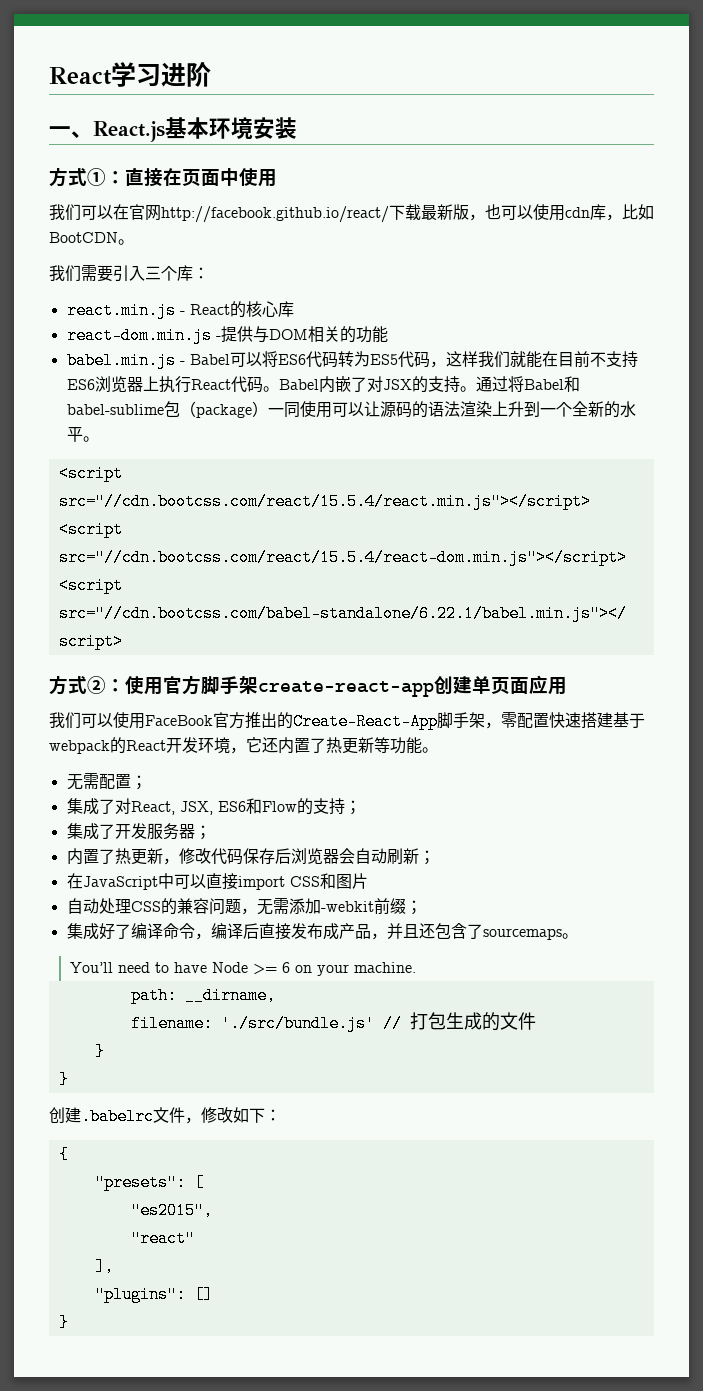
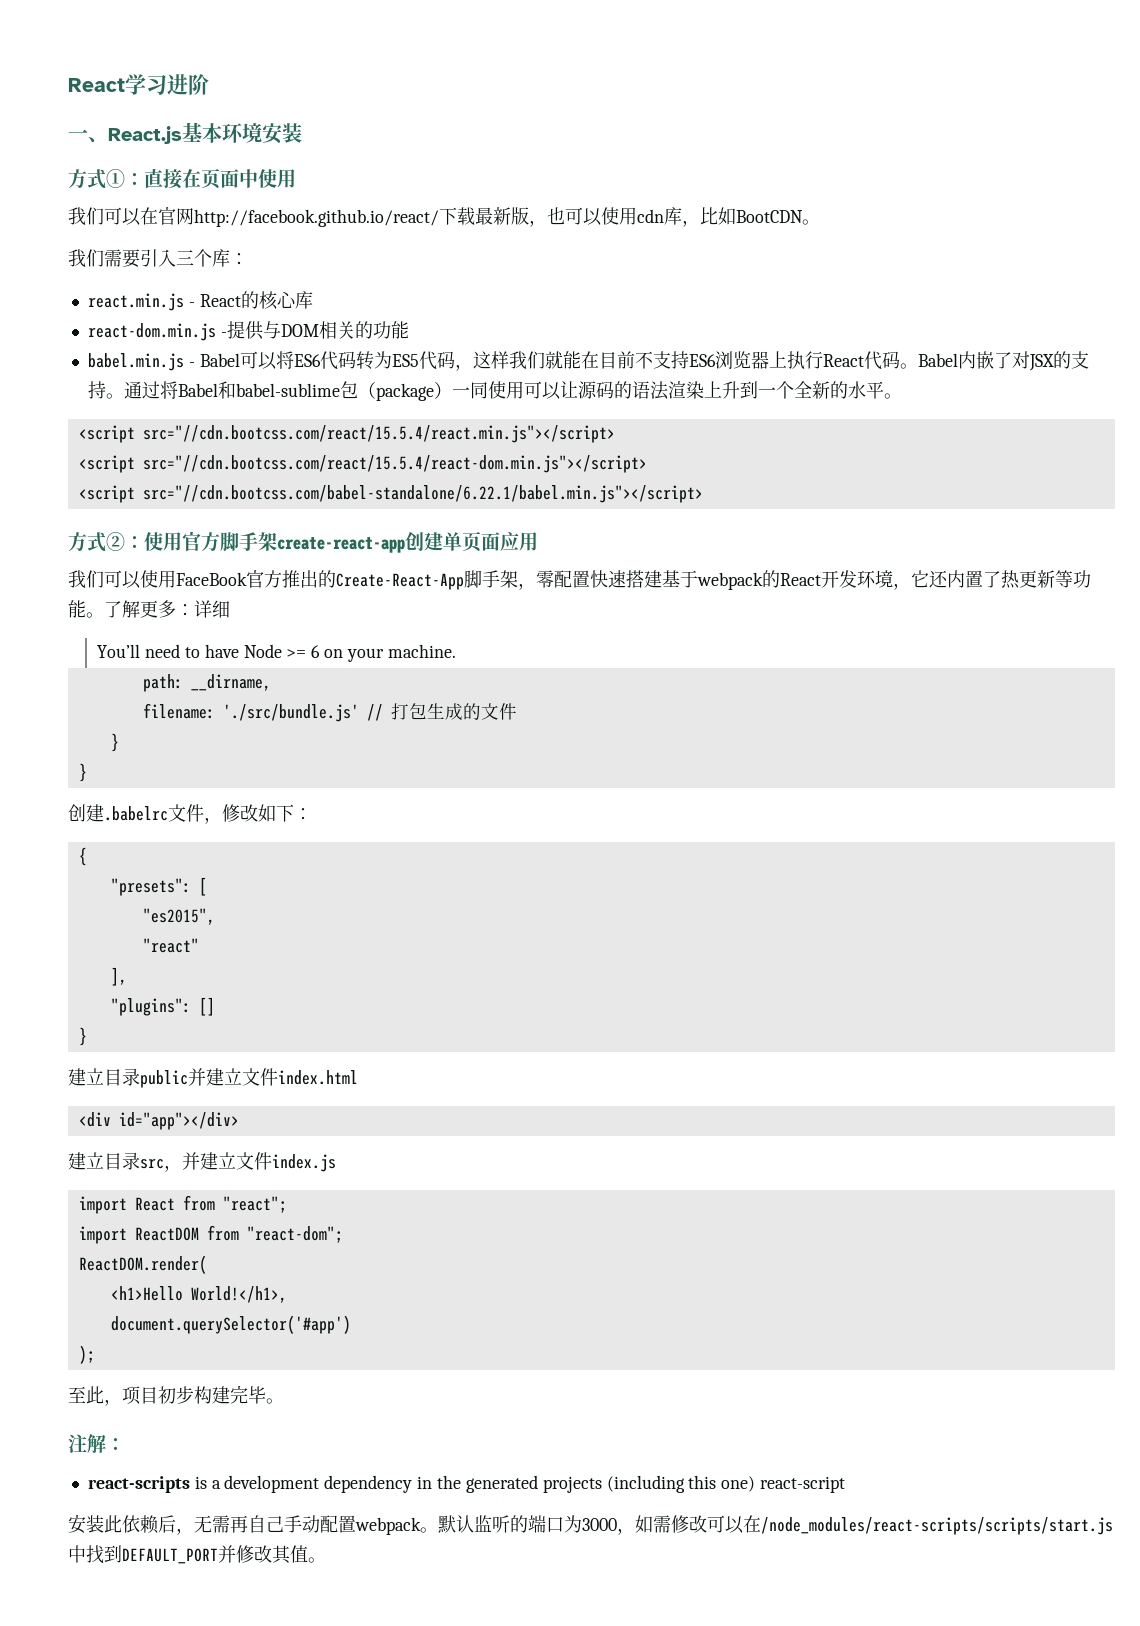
- 我们可以使用FaceBook官方推出的Create-React-App脚手架，零配置快速搭建基于webpack的React开发环境，它还内置了热更新等功能。
- 无需配置；
- 集成了对React, JSX, ES6和Flow的支持；
- 集成了开发服务器；
- 内置了热更新，修改代码保存后浏览器会自动刷新；
- 在JavaScript中可以直接import CSS和图片
- 自动处理CSS的兼容问题，无需添加-webkit前缀；
- 集成好了编译命令，编译后直接发布成产品，并且还包含了sourcemaps。
+ 我们可以使用FaceBook官方推出的Create-React-App脚手架，零配置快速搭建基于webpack的React开发环境，它还内置了热更新等功能。了解更多：详细
+ 建立目录public并建立文件index.html
+ <div id="app"></div>
+ 建立目录src，并建立文件index.js
+ import React from "react";
+ import ReactDOM from "react-dom";
+ ReactDOM.render(
+ <h1>Hello World!</h1>,
+ document.querySelector('#app')
+ );
+ 至此，项目初步构建完毕。
+ 注解：
+ react-scripts is a development dependency in the generated projects (including this one) react-script
+ 安装此依赖后，无需再自己手动配置webpack。默认监听的端口为3000，如需修改可以在/node_modules/react-scripts/scripts/start.js中找到DEFAULT_PORT并修改其值。

